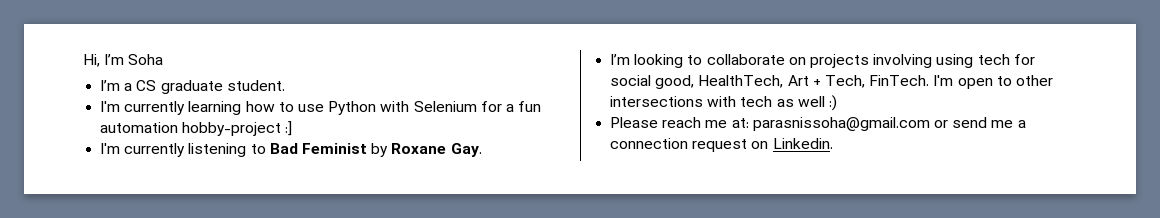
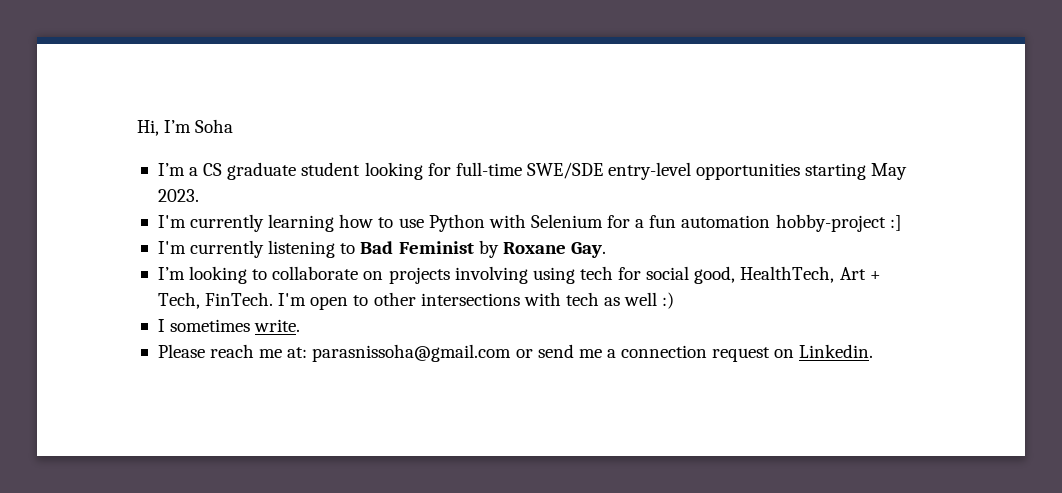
- I’m a CS graduate student.
+ I’m a CS graduate student looking for full-time SWE/SDE entry-level opportunities starting May 2023.
+ I sometimes write.

